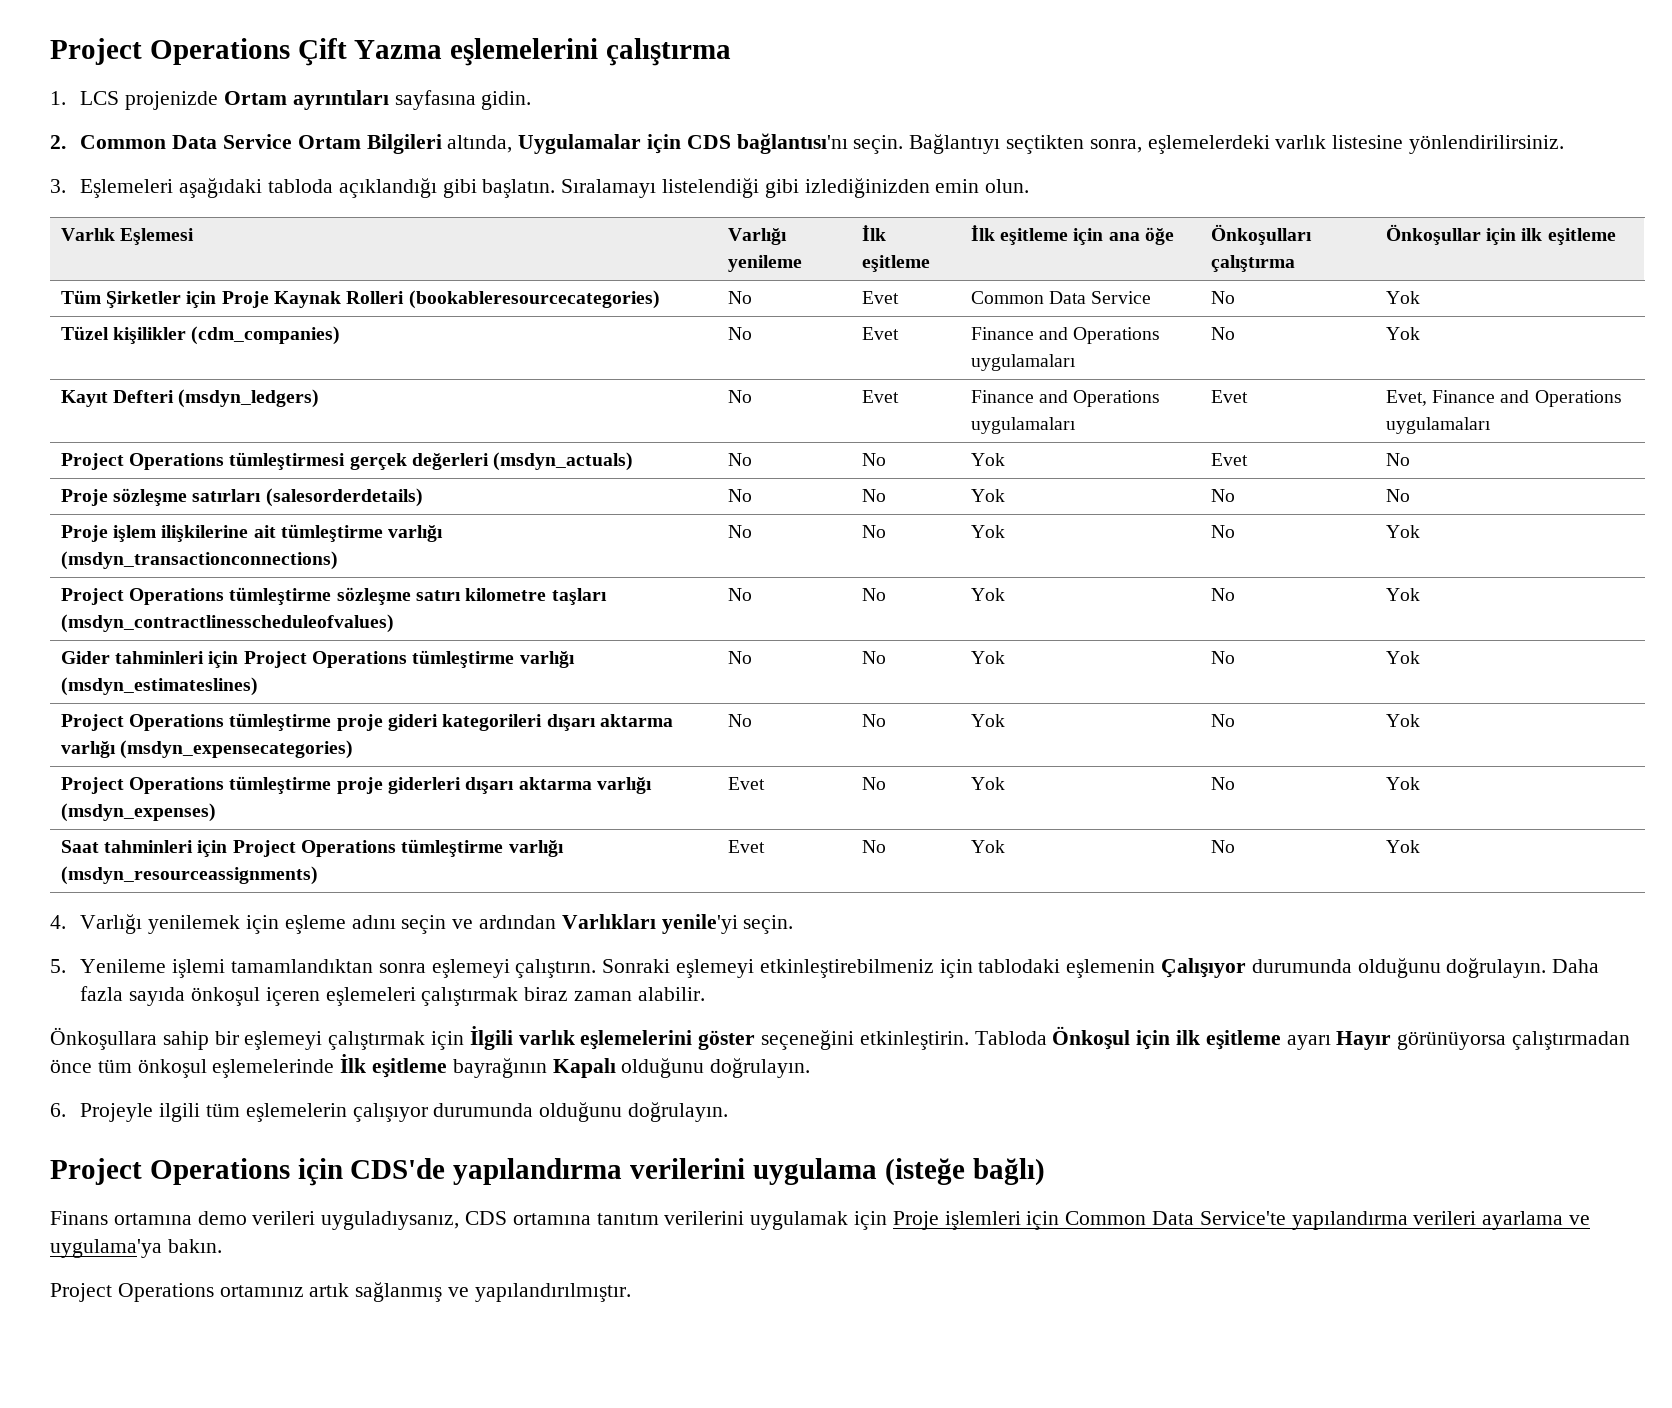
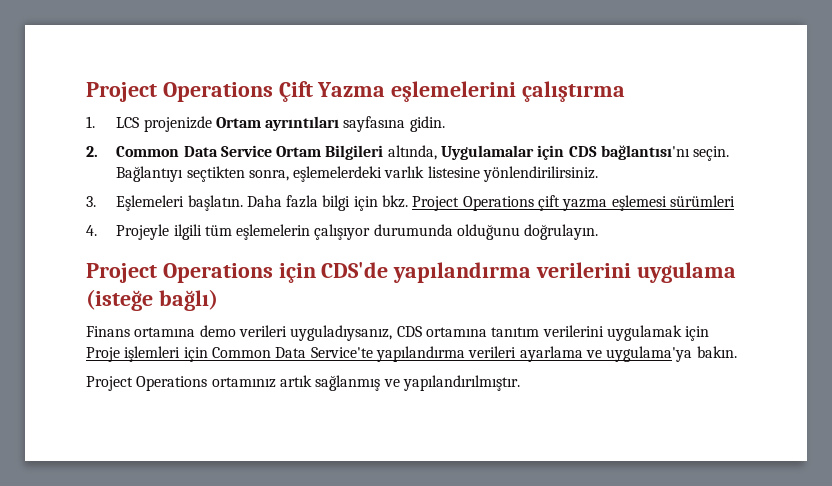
- 3. Eşlemeleri aşağıdaki tabloda açıklandığı gibi başlatın. Sıralamayı listelendiği gibi izlediğinizden emin olun.
- Varlık Eşlemesi | Varlığı yenileme | İlk eşitleme | İlk eşitleme için ana öğe | Önkoşulları çalıştırma | Önkoşullar için ilk eşitleme
- Tüm Şirketler için Proje Kaynak Rolleri (bookableresourcecategories) | No | Evet | Common Data Service | No | Yok
- Tüzel kişilikler (cdm_companies) | No | Evet | Finance and Operations uygulamaları | No | Yok
- Kayıt Defteri (msdyn_ledgers) | No | Evet | Finance and Operations uygulamaları | Evet | Evet, Finance and Operations uygulamaları
- Project Operations tümleştirmesi gerçek değerleri (msdyn_actuals) | No | No | Yok | Evet | No
- Proje sözleşme satırları (salesorderdetails) | No | No | Yok | No | No
- Proje işlem ilişkilerine ait tümleştirme varlığı (msdyn_transactionconnections) | No | No | Yok | No | Yok
- Project Operations tümleştirme sözleşme satırı kilometre taşları (msdyn_contractlinesscheduleofvalues) | No | No | Yok | No | Yok
- Gider tahminleri için Project Operations tümleştirme varlığı (msdyn_estimateslines) | No | No | Yok | No | Yok
- Project Operations tümleştirme proje gideri kategorileri dışarı aktarma varlığı (msdyn_expensecategories) | No | No | Yok | No | Yok
- Project Operations tümleştirme proje giderleri dışarı aktarma varlığı (msdyn_expenses) | Evet | No | Yok | No | Yok
- Saat tahminleri için Project Operations tümleştirme varlığı (msdyn_resourceassignments) | Evet | No | Yok | No | Yok
- 4. Varlığı yenilemek için eşleme adını seçin ve ardından Varlıkları yenile'yi seçin.
- 5. Yenileme işlemi tamamlandıktan sonra eşlemeyi çalıştırın. Sonraki eşlemeyi etkinleştirebilmeniz için tablodaki eşlemenin Çalışıyor durumunda olduğunu doğrulayın. Daha fazla sayıda önkoşul içeren eşlemeleri çalıştırmak biraz zaman alabilir.
- Önkoşullara sahip bir eşlemeyi çalıştırmak için İlgili varlık eşlemelerini göster seçeneğini etkinleştirin. Tabloda Önkoşul için ilk eşitleme ayarı Hayır görünüyorsa çalıştırmadan önce tüm önkoşul eşlemelerinde İlk eşitleme bayrağının Kapalı olduğunu doğrulayın.
- 6. Projeyle ilgili tüm eşlemelerin çalışıyor durumunda olduğunu doğrulayın.
+ 3. Eşlemeleri başlatın. Daha fazla bilgi için bkz. Project Operations çift yazma eşlemesi sürümleri
+ 4. Projeyle ilgili tüm eşlemelerin çalışıyor durumunda olduğunu doğrulayın.

